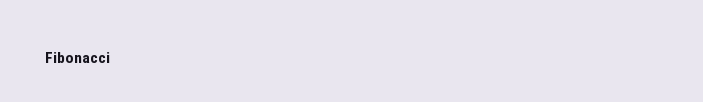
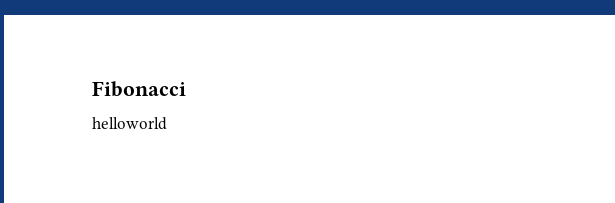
+ helloworld

